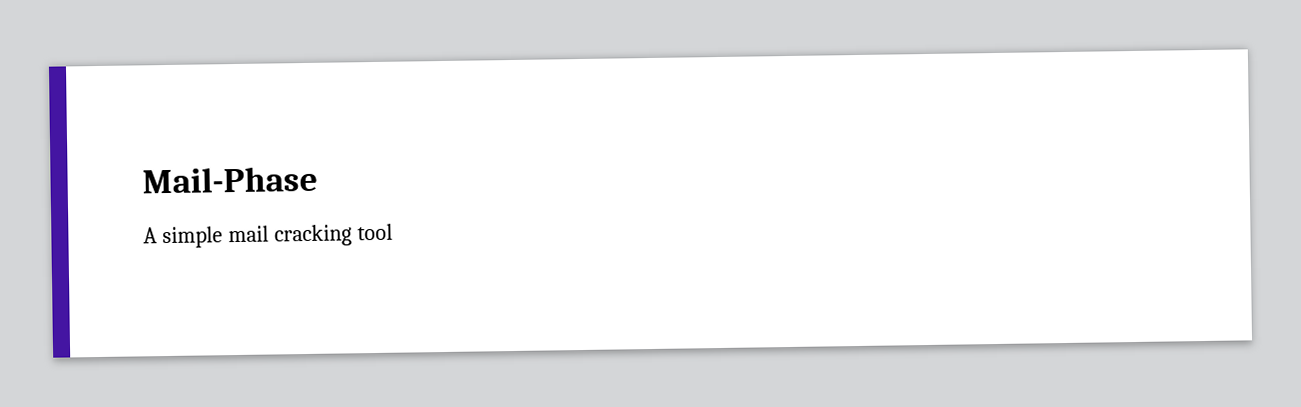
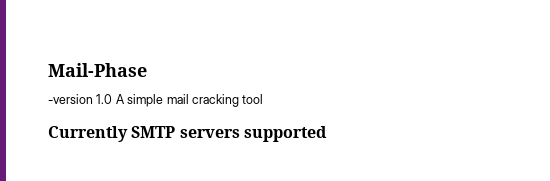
- A simple mail cracking tool
+ -version 1.0 A simple mail cracking tool
+ Currently SMTP servers supported

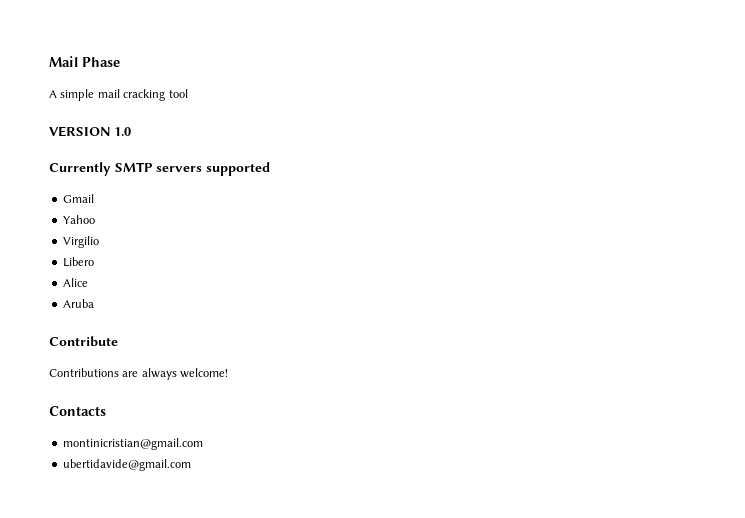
- Mail-Phase
- -version 1.0 A simple mail cracking tool
+ Mail Phase
+ A simple mail cracking tool
+ VERSION 1.0
+ Gmail
+ Yahoo
+ Virgilio
+ Libero
+ Alice
+ Aruba
+ Contribute
+ Contributions are always welcome!
+ Contacts
+ montinicristian@gmail.com
+ ubertidavide@gmail.com

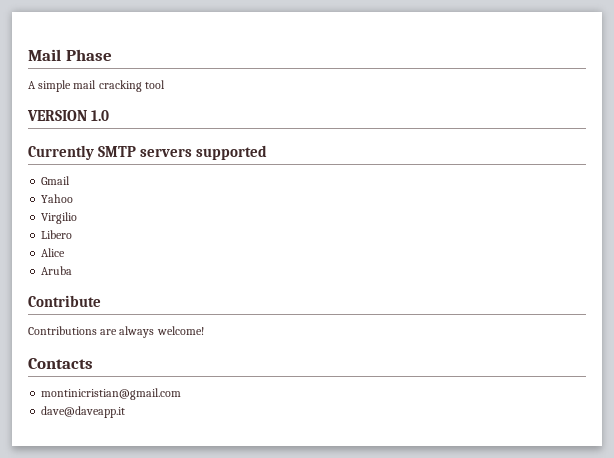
- ubertidavide@gmail.com
+ dave@daveapp.it

